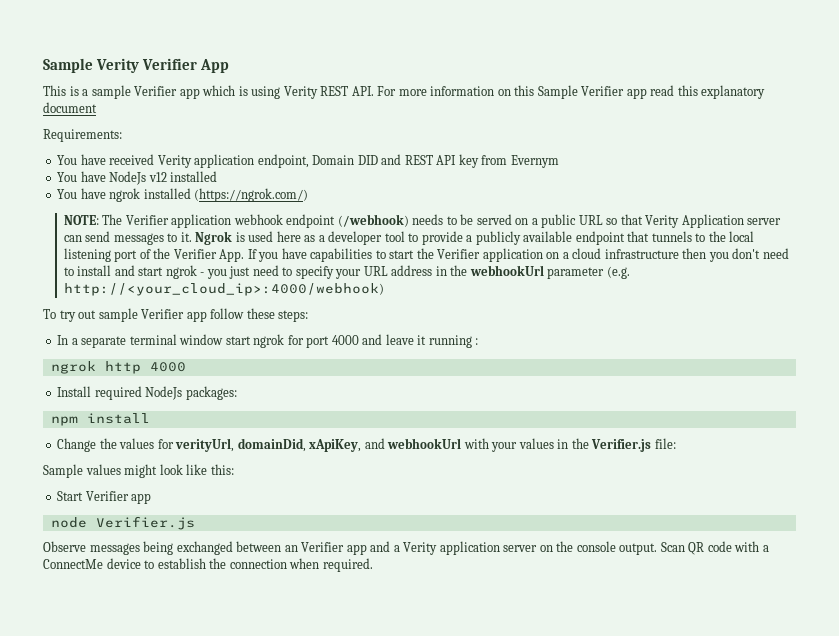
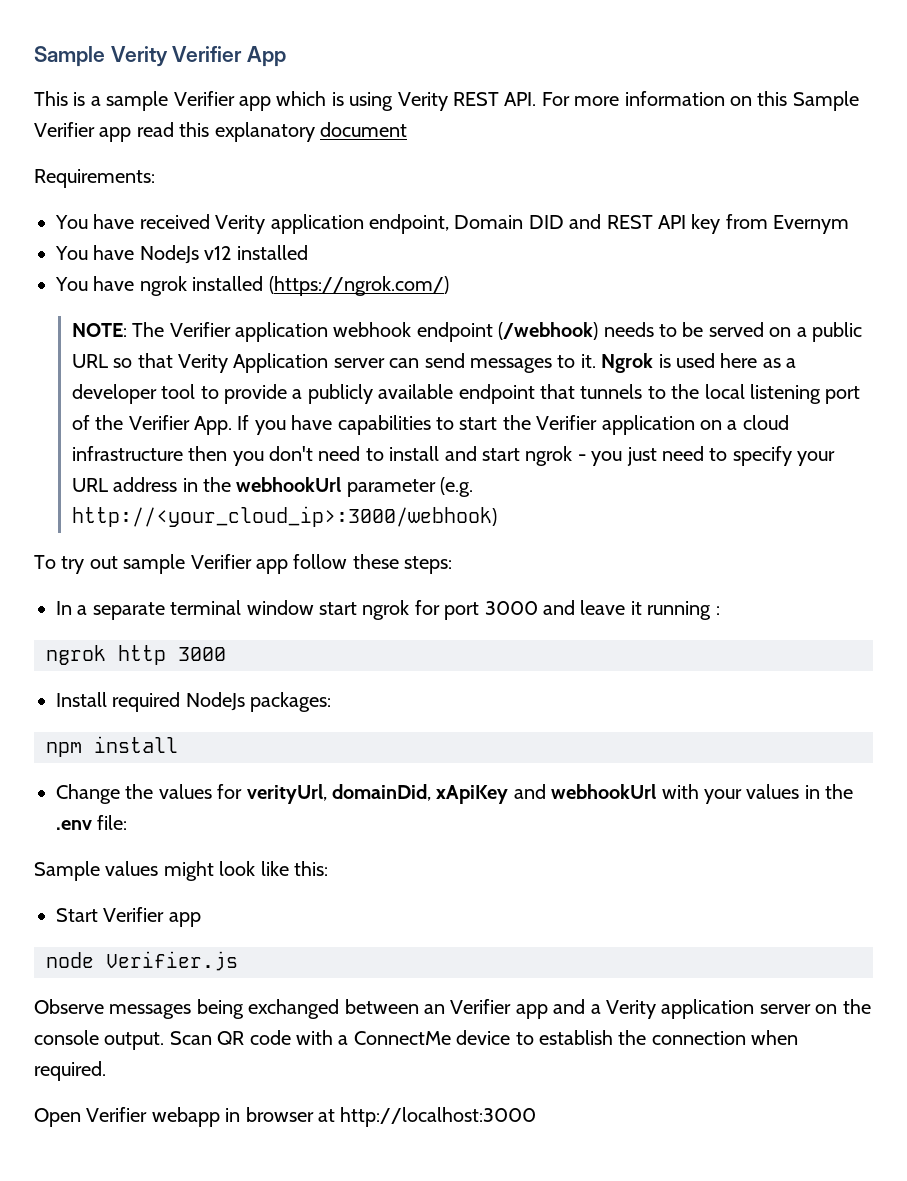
- Ngrok is used here as a developer tool to provide a publicly available endpoint that tunnels to the local listening port of the Verifier App. If you have capabilities to start the Verifier application on a cloud infrastructure then you don't need to install and start ngrok - you just need to specify your URL address in the webhookUrl parameter (e.g. http://<your_cloud_ip>:4000/webhook)
+ Ngrok is used here as a developer tool to provide a publicly available endpoint that tunnels to the local listening port of the Verifier App. If you have capabilities to start the Verifier application on a cloud infrastructure then you don't need to install and start ngrok - you just need to specify your URL address in the webhookUrl parameter (e.g. http://<your_cloud_ip>:3000/webhook)
- In a separate terminal window start ngrok for port 4000 and leave it running :
+ In a separate terminal window start ngrok for port 3000 and leave it running :
- ngrok http 4000
+ ngrok http 3000
- Change the values for verityUrl, domainDid, xApiKey, and webhookUrl with your values in the Verifier.js file:
+ Change the values for verityUrl, domainDid, xApiKey and webhookUrl with your values in the .env file:
+ Open Verifier webapp in browser at http://localhost:3000

